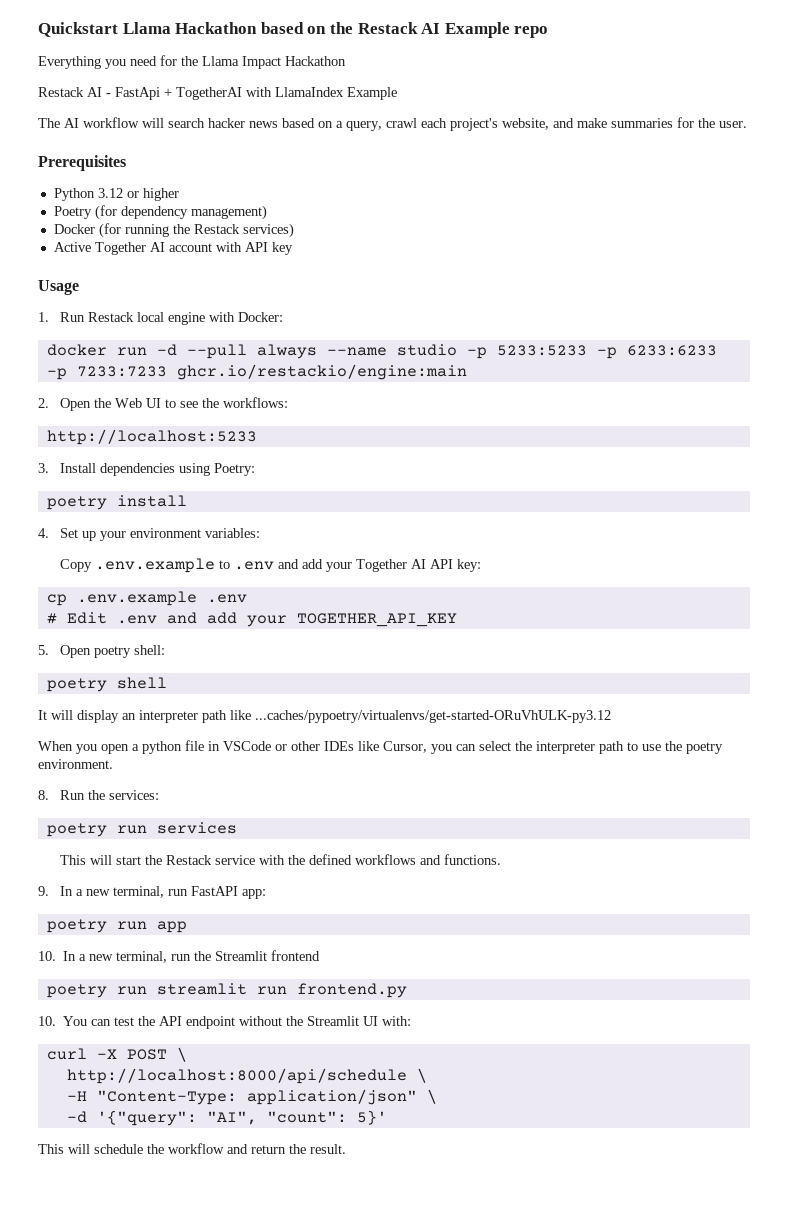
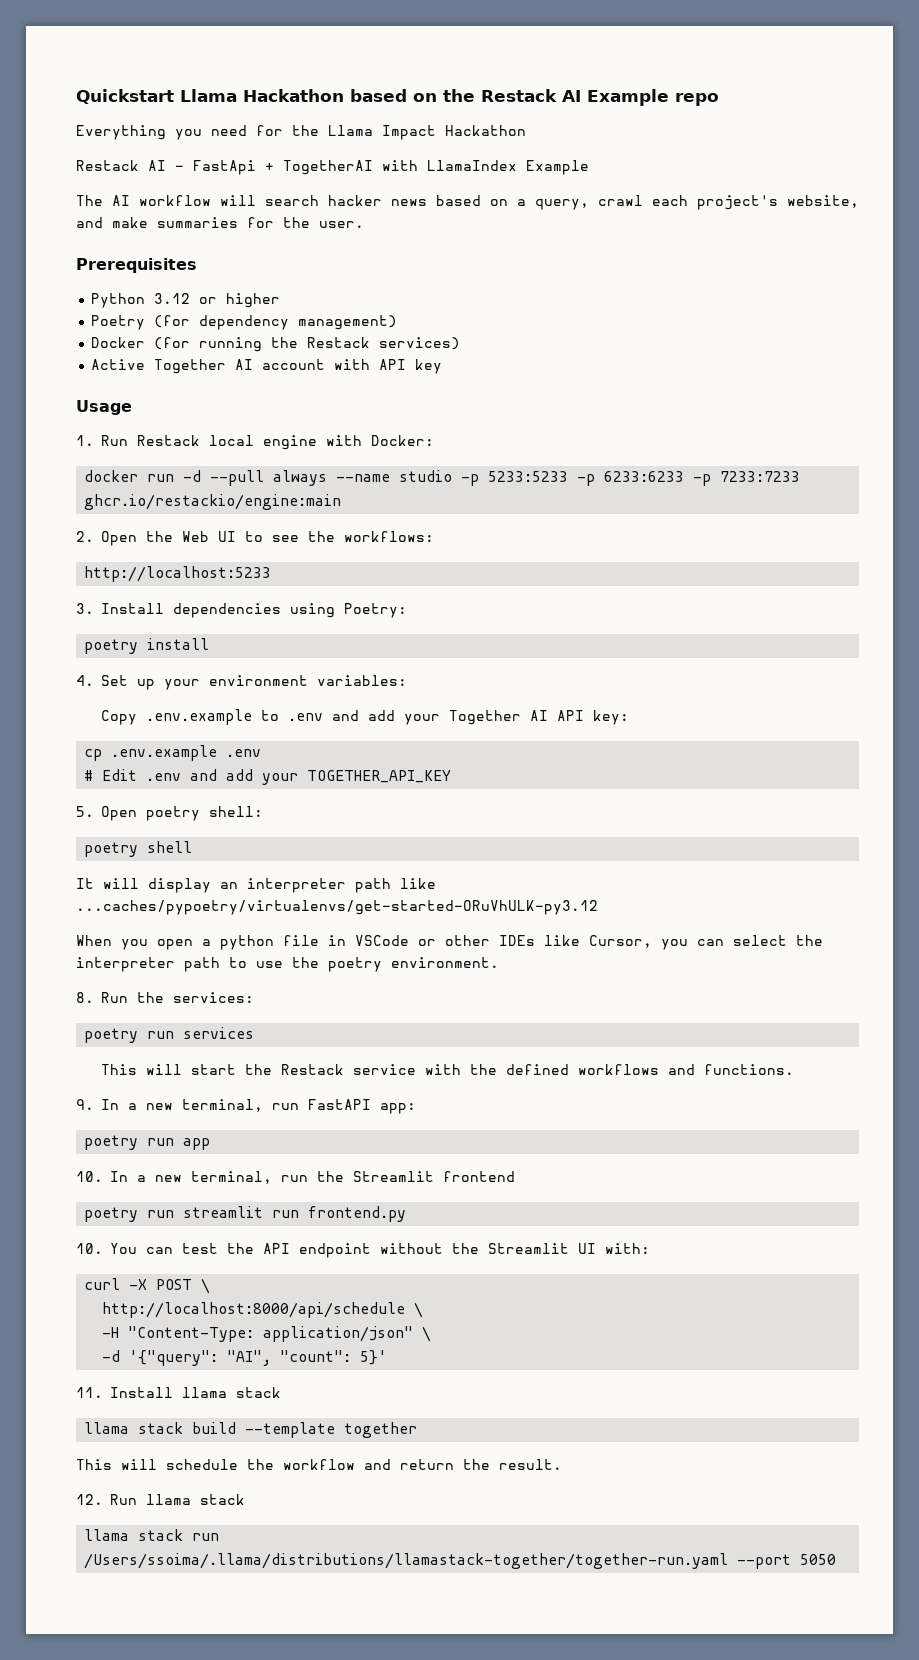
+ 11. Install llama stack
+ llama stack build --template together
+ 12. Run llama stack
+ llama stack run /Users/ssoima/.llama/distributions/llamastack-together/together-run.yaml --port 5050

